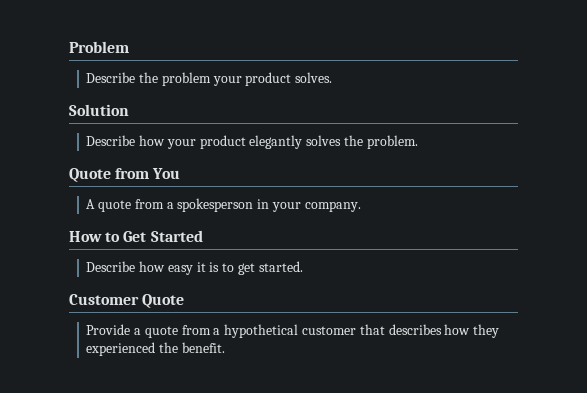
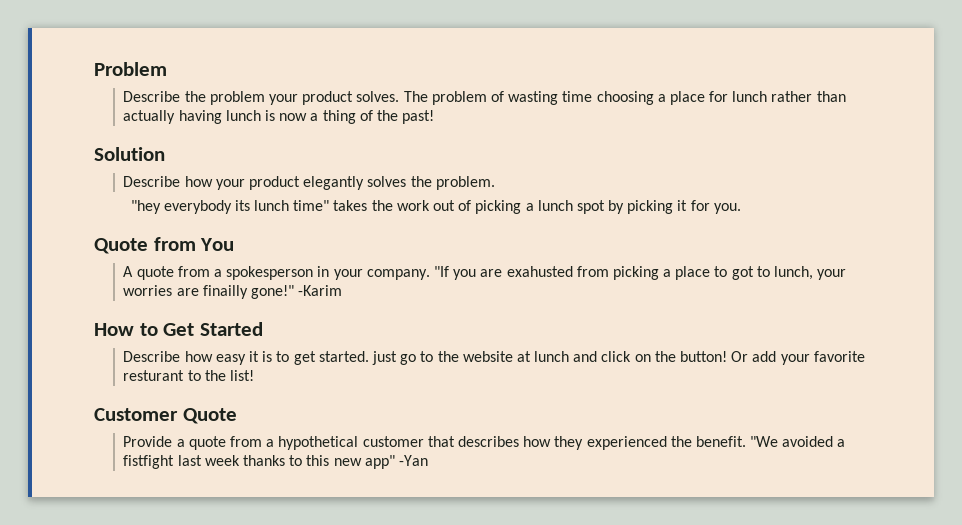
+ The problem of wasting time choosing a place for lunch rather than actually having lunch is now a thing of the past!
+ "hey everybody its lunch time" takes the work out of picking a lunch spot by picking it for you.
+ "If you are exahusted from picking a place to got to lunch, your worries are finailly gone!" -Karim
- Describe how easy it is to get started.
+ Describe how easy it is to get started. just go to the website at lunch and click on the button! Or add your favorite resturant to the list!
+ "We avoided a fistfight last week thanks to this new app" -Yan

